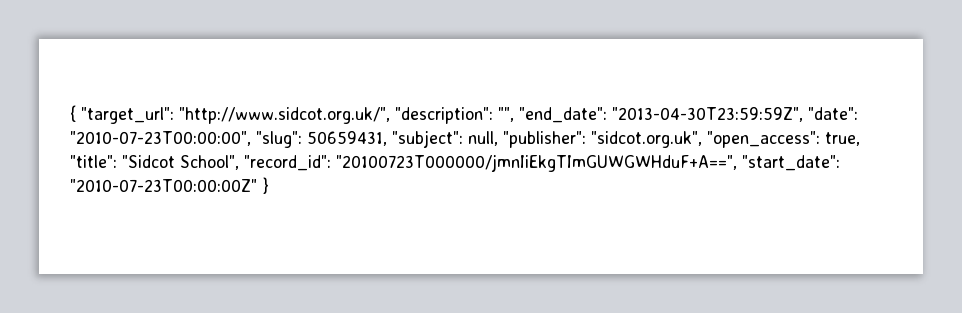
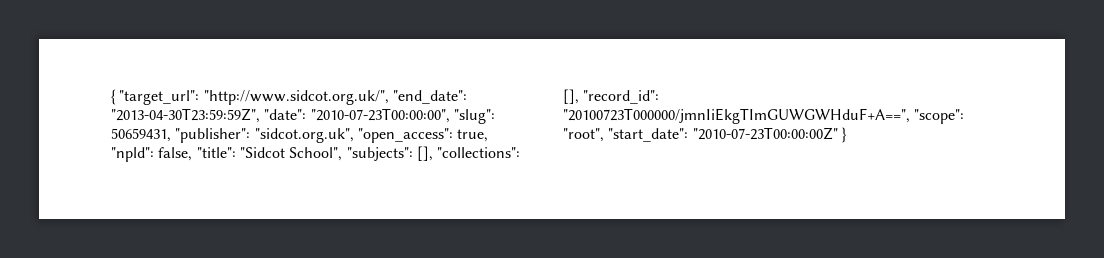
- { "target_url": "http://www.sidcot.org.uk/", "description": "", "end_date": "2013-04-30T23:59:59Z", "date": "2010-07-23T00:00:00", "slug": 50659431, "subject": null, "publisher": "sidcot.org.uk", "open_access": true, "title": "Sidcot School", "record_id": "20100723T000000/jmnIiEkgTImGUWGWHduF+A==", "start_date": "2010-07-23T00:00:00Z" }
+ { "target_url": "http://www.sidcot.org.uk/", "end_date": "2013-04-30T23:59:59Z", "date": "2010-07-23T00:00:00", "slug": 50659431, "publisher": "sidcot.org.uk", "open_access": true, "npld": false, "title": "Sidcot School", "subjects": [], "collections": [], "record_id": "20100723T000000/jmnIiEkgTImGUWGWHduF+A==", "scope": "root", "start_date": "2010-07-23T00:00:00Z" }

